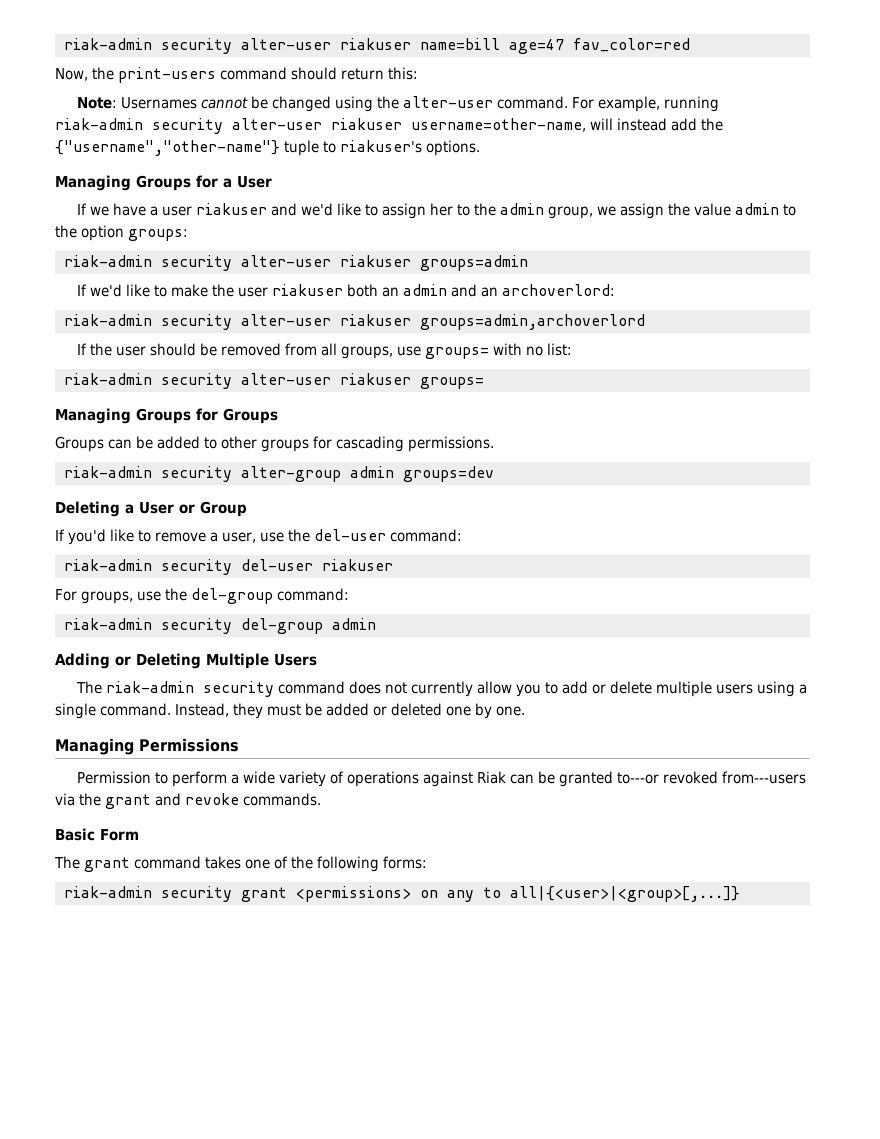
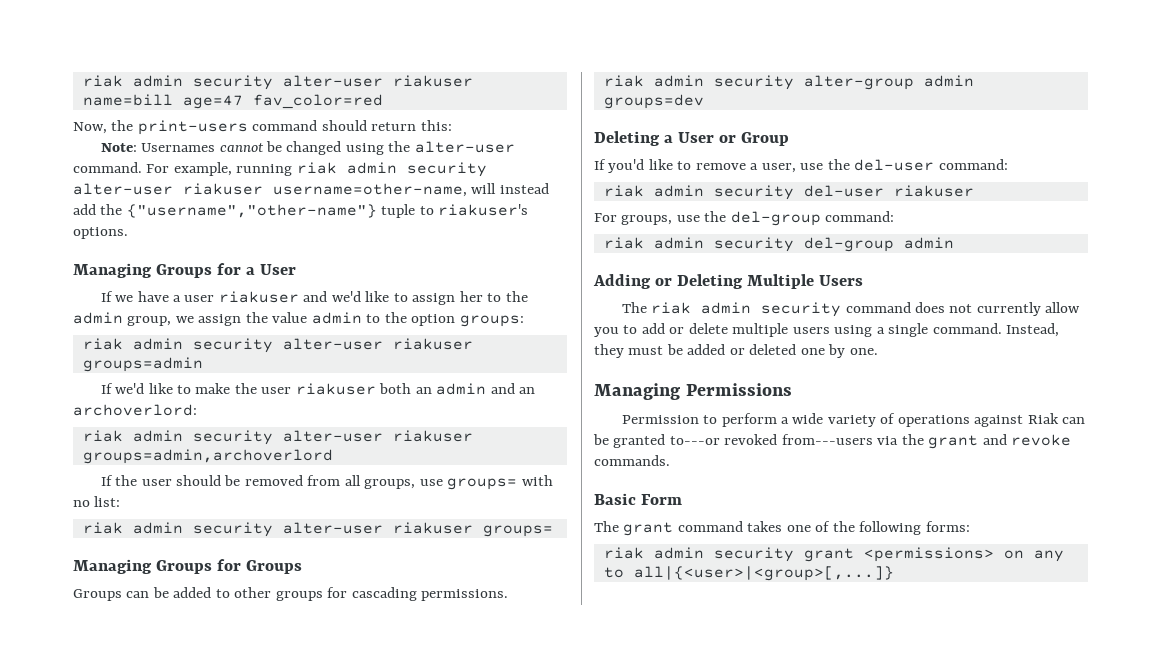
- riak-admin security alter-user riakuser name=bill age=47 fav_color=red
+ riak admin security alter-user riakuser name=bill age=47 fav_color=red
- For example, running riak-admin security alter-user riakuser username=other-name, will instead add the {"username","other-name"} tuple to riakuser's options.
+ For example, running riak admin security alter-user riakuser username=other-name, will instead add the {"username","other-name"} tuple to riakuser's options.
- riak-admin security alter-user riakuser groups=admin
+ riak admin security alter-user riakuser groups=admin
- riak-admin security alter-user riakuser groups=admin,archoverlord
+ riak admin security alter-user riakuser groups=admin,archoverlord
- riak-admin security alter-user riakuser groups=
+ riak admin security alter-user riakuser groups=
- riak-admin security alter-group admin groups=dev
+ riak admin security alter-group admin groups=dev
- riak-admin security del-user riakuser
+ riak admin security del-user riakuser
- riak-admin security del-group admin
+ riak admin security del-group admin
- The riak-admin security command does not currently allow you to add or delete multiple users using a single command.
+ The riak admin security command does not currently allow you to add or delete multiple users using a single command.
- riak-admin security grant <permissions> on any to all|{<user>|<group>[,...]}
+ riak admin security grant <permissions> on any to all|{<user>|<group>[,...]}

